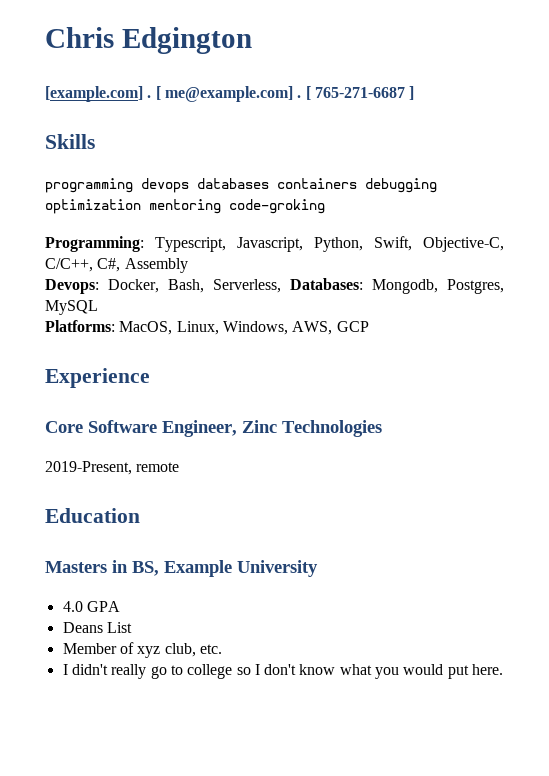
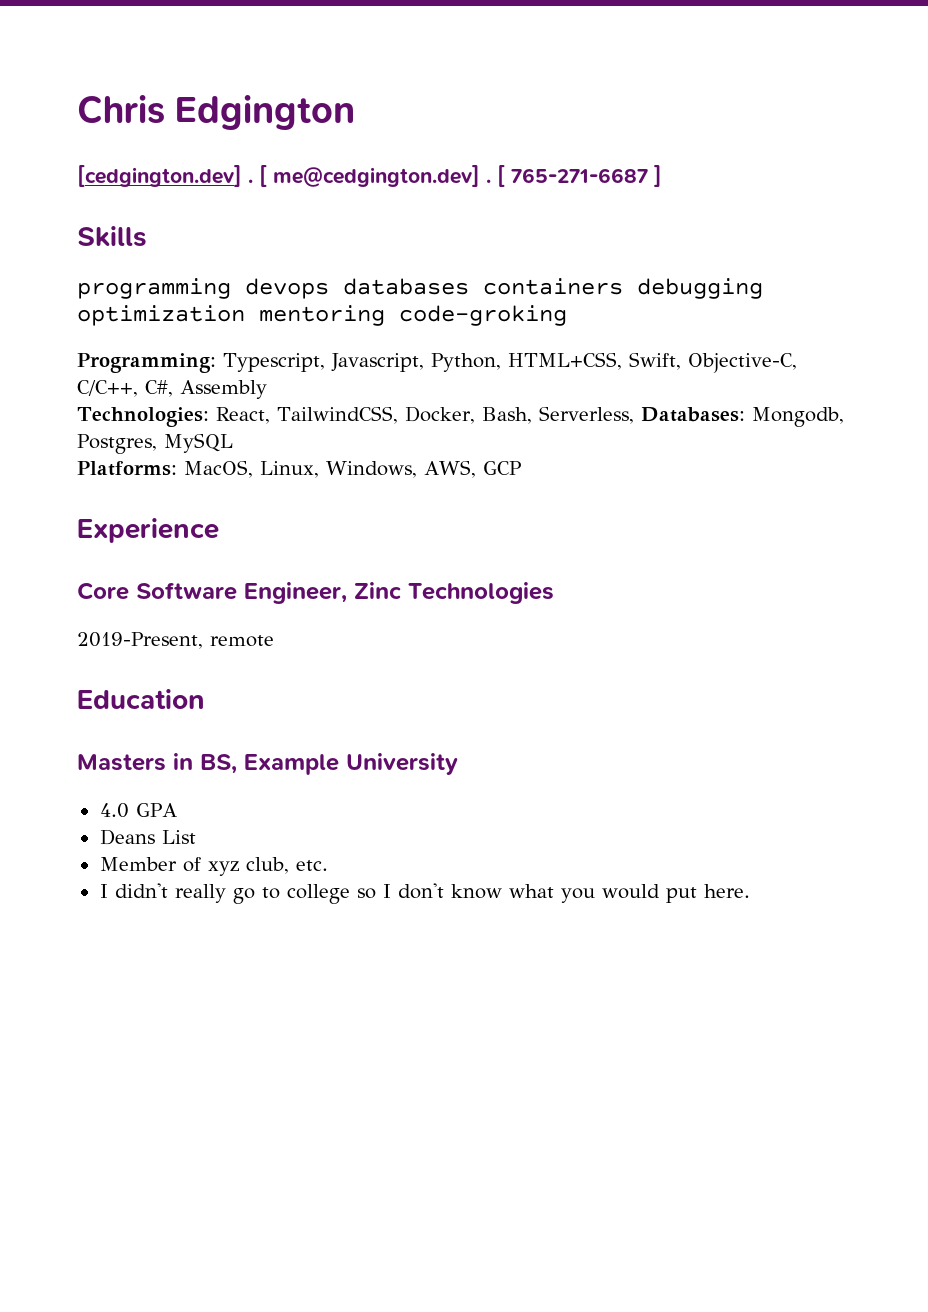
- [example.com] . [ me@example.com] .
+ [cedgington.dev] . [ me@cedgington.dev] .
- Programming: Typescript, Javascript, Python, Swift, Objective-C, C/C++, C#, Assembly
+ Programming: Typescript, Javascript, Python, HTML+CSS, Swift, Objective-C, C/C++, C#, Assembly
- Devops: Docker, Bash, Serverless, Databases: Mongodb, Postgres, MySQL
+ Technologies: React, TailwindCSS, Docker, Bash, Serverless, Databases: Mongodb, Postgres, MySQL

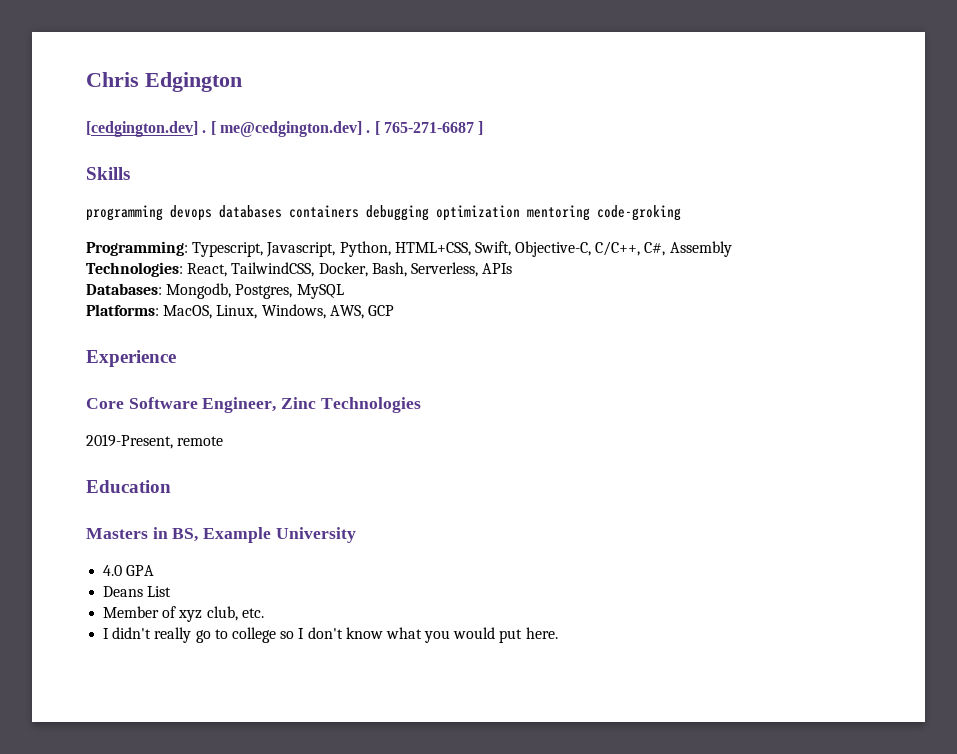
- Technologies: React, TailwindCSS, Docker, Bash, Serverless, Databases: Mongodb, Postgres, MySQL
+ Technologies: React, TailwindCSS, Docker, Bash, Serverless, APIs
+ Databases: Mongodb, Postgres, MySQL

